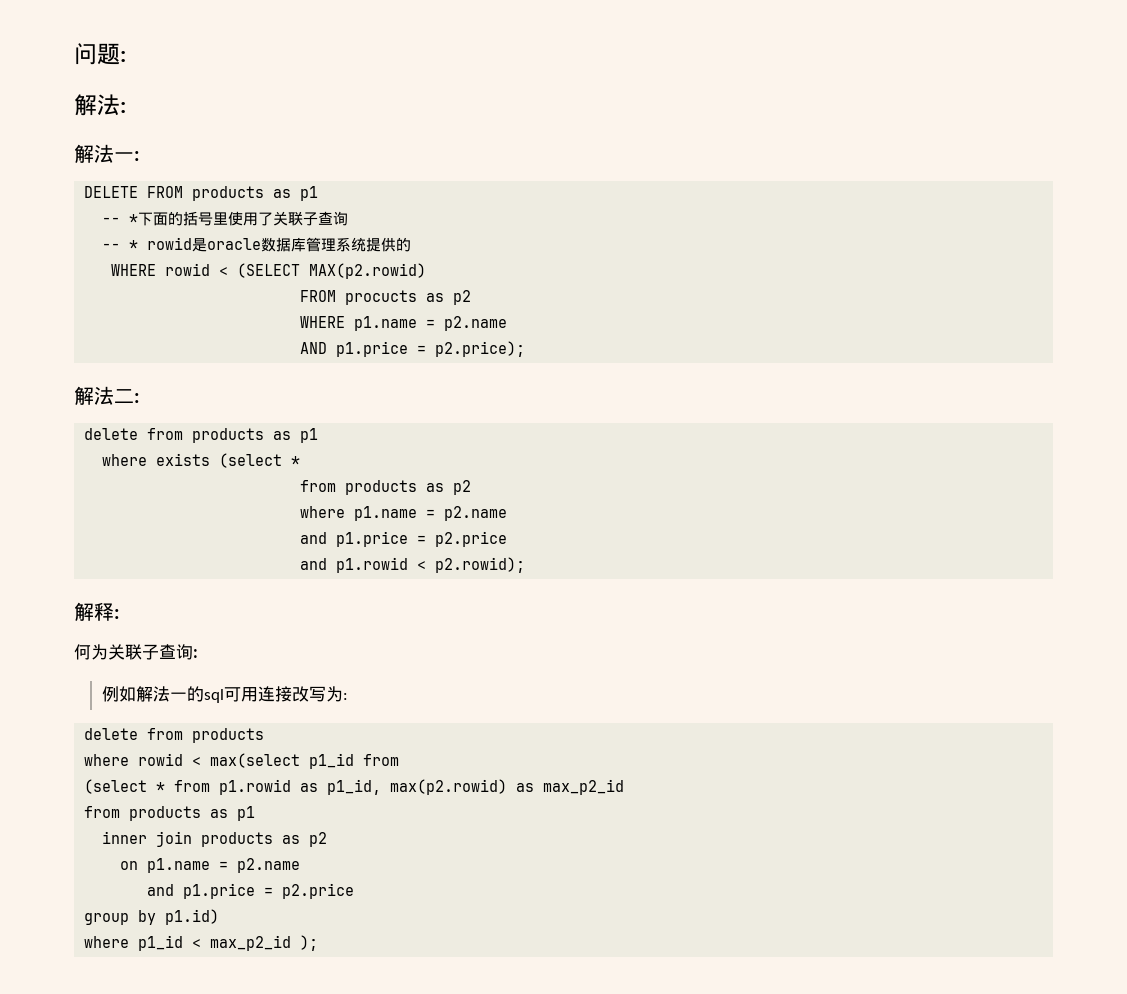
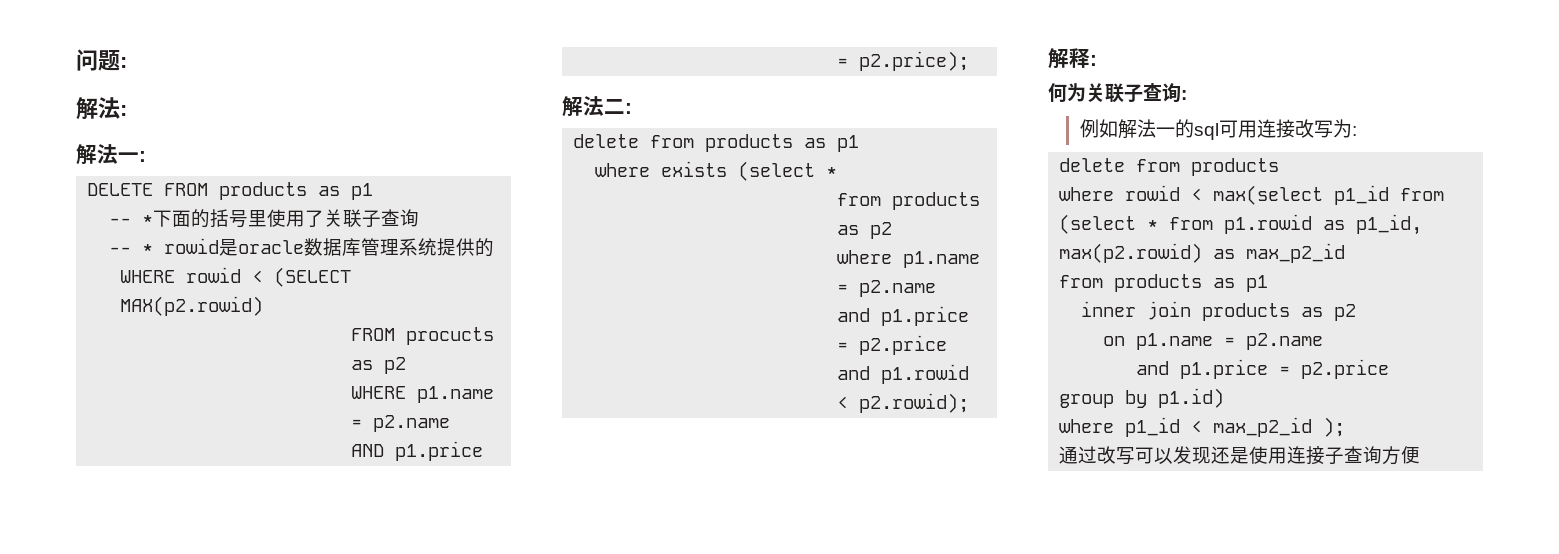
+ 通过改写可以发现还是使用连接子查询方便

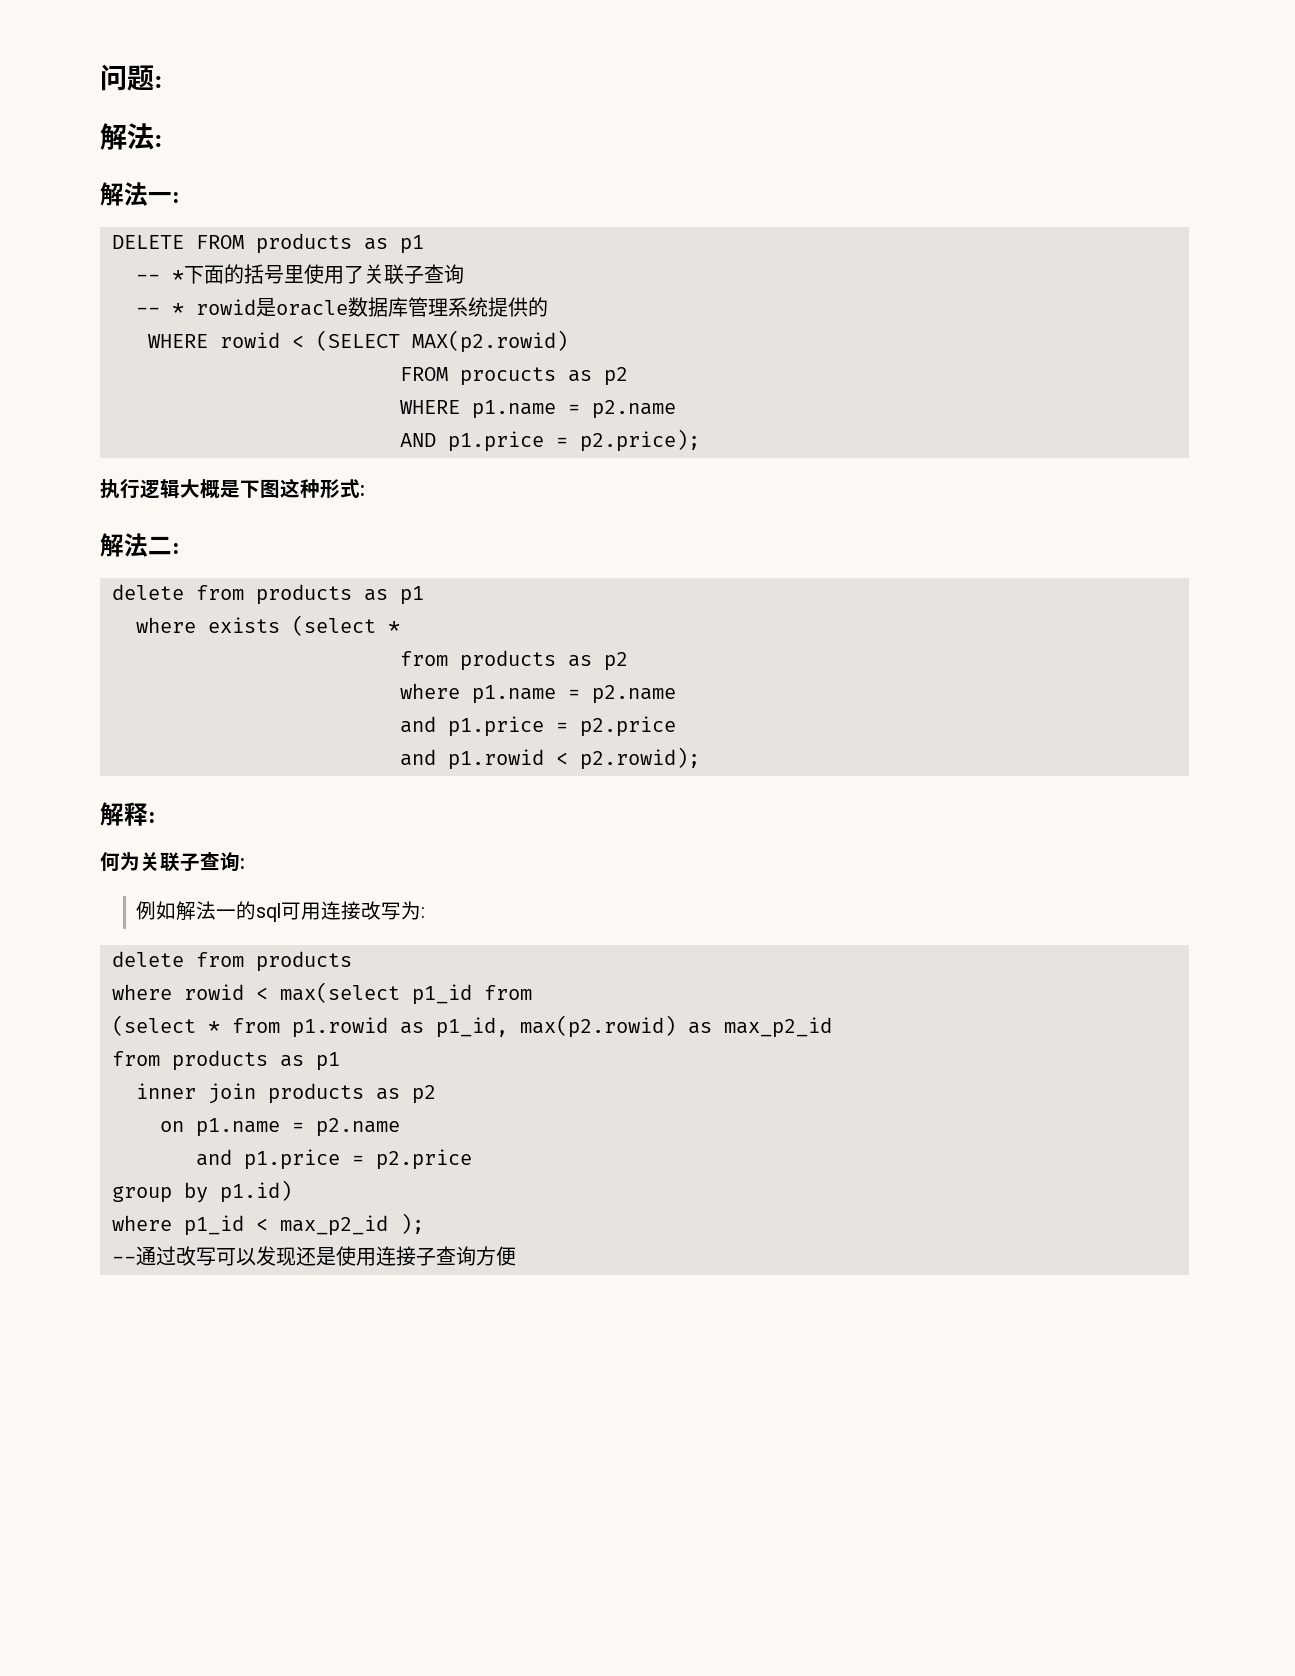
+ 执行逻辑大概是下图这种形式:
- 通过改写可以发现还是使用连接子查询方便
+ --通过改写可以发现还是使用连接子查询方便

